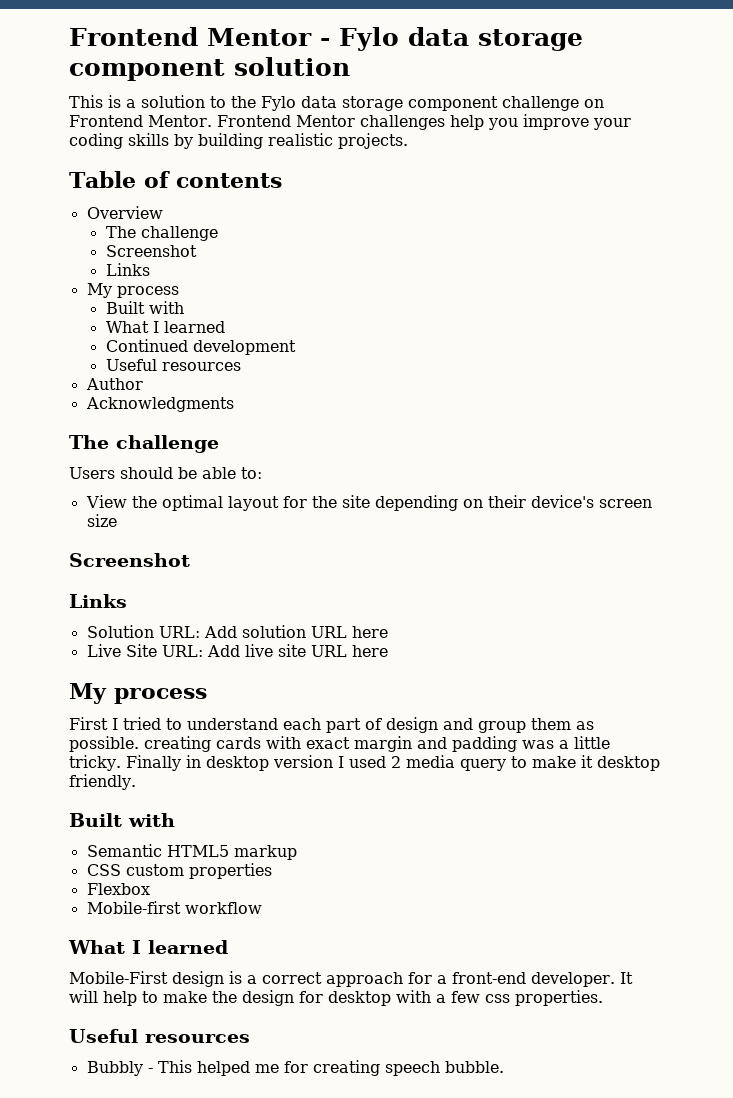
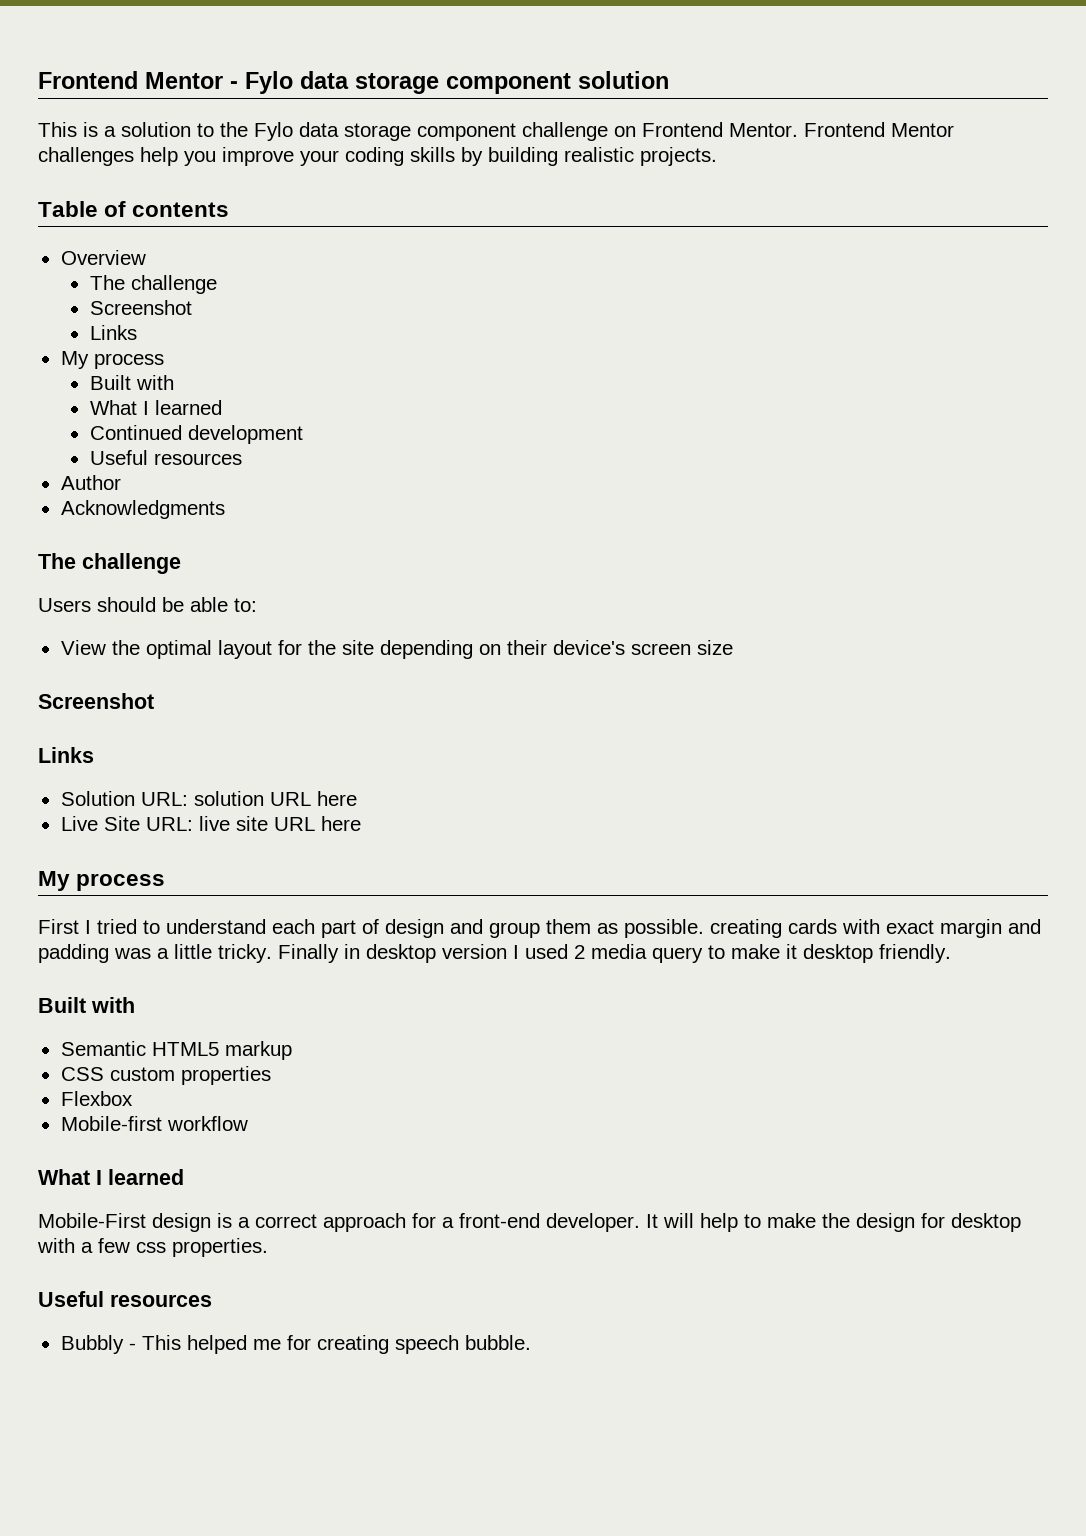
- Solution URL: Add solution URL here
+ Solution URL: solution URL here
- Live Site URL: Add live site URL here
+ Live Site URL: live site URL here

